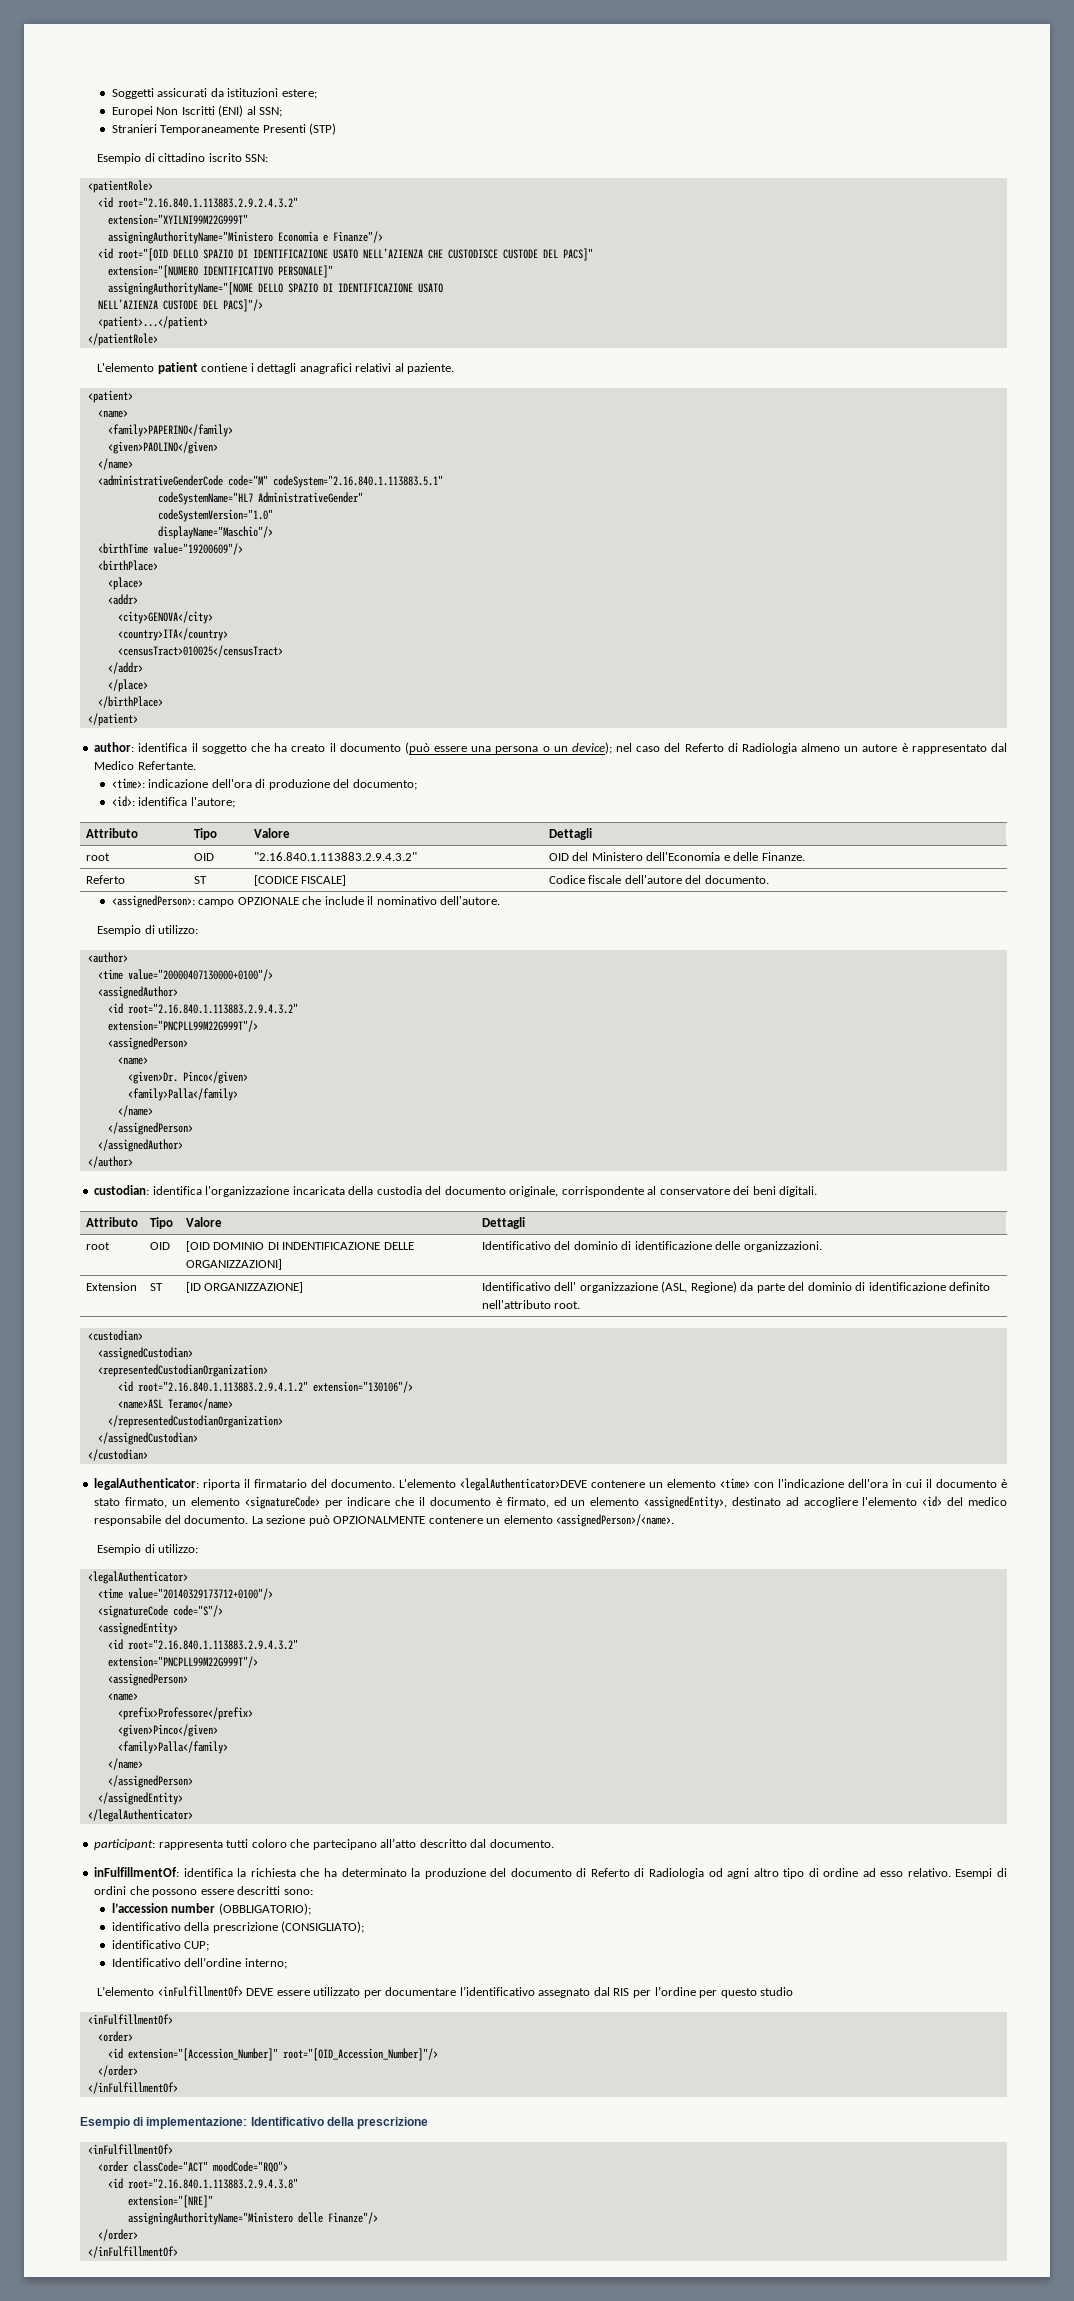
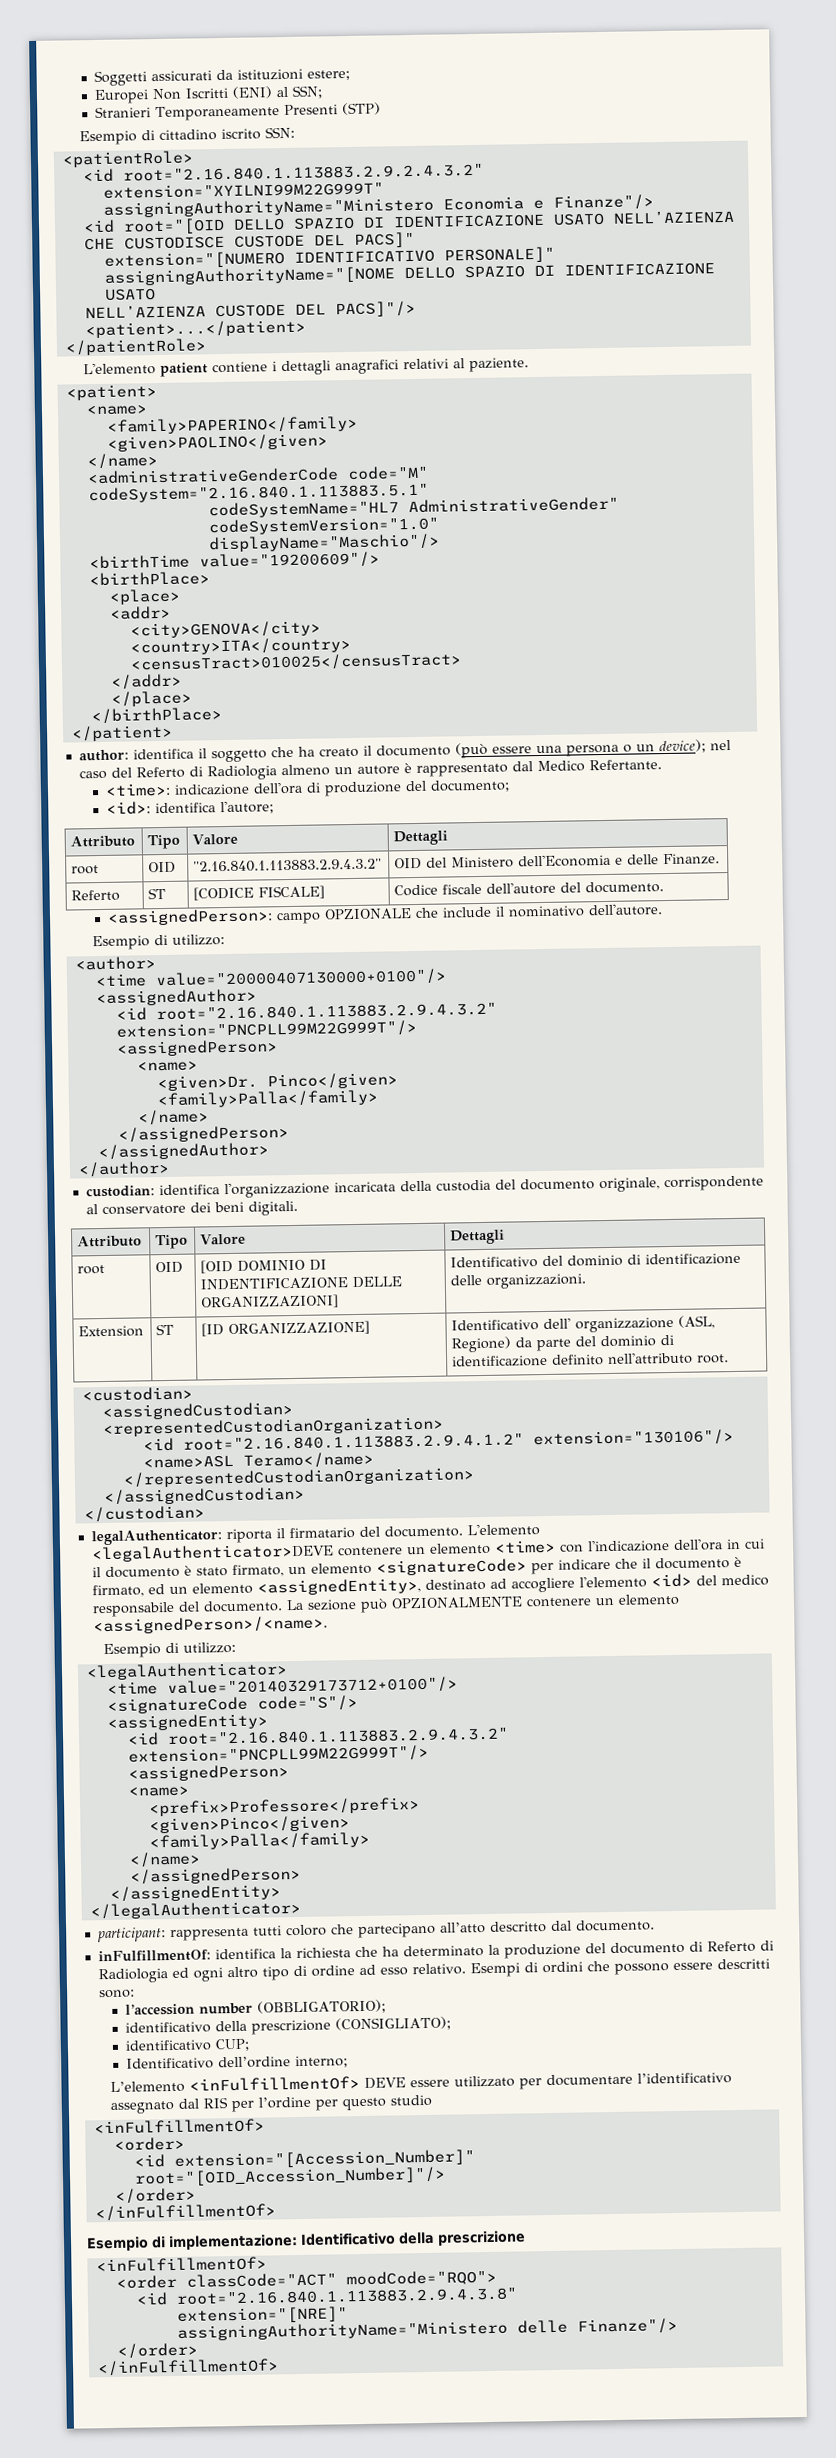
- inFulfillmentOf: identifica la richiesta che ha determinato la produzione del documento di Referto di Radiologia od agni altro tipo di ordine ad esso relativo.
+ inFulfillmentOf: identifica la richiesta che ha determinato la produzione del documento di Referto di Radiologia ed ogni altro tipo di ordine ad esso relativo.

